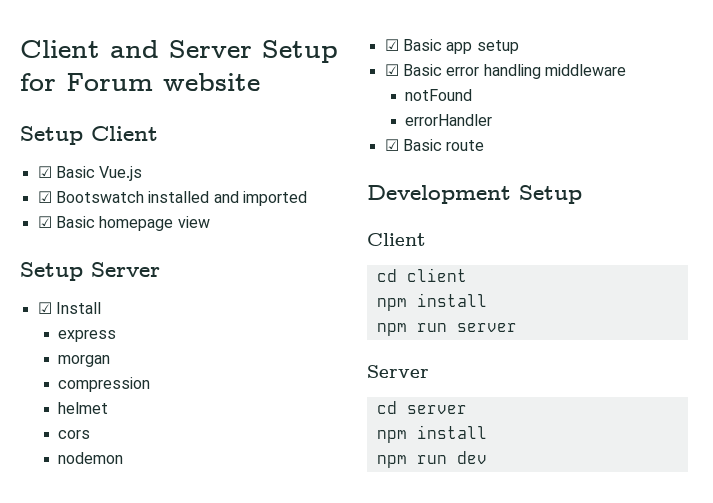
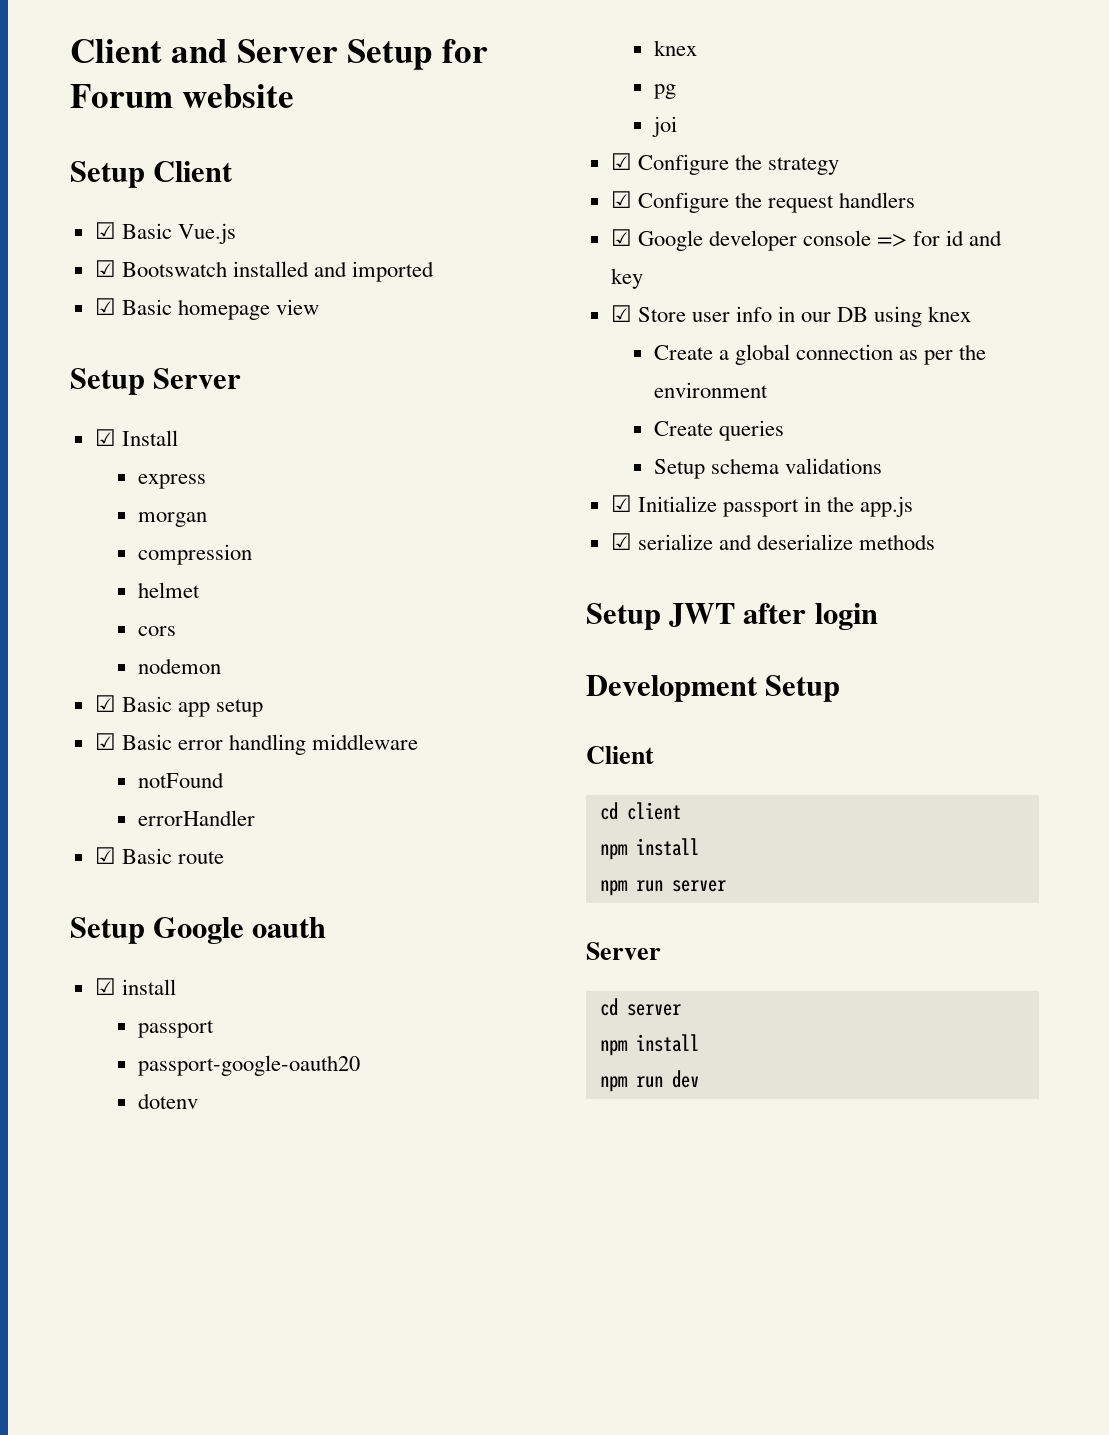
+ Setup Google oauth
+ ☑ install
+ passport
+ passport-google-oauth20
+ dotenv
+ knex
+ pg
+ joi
+ ☑ Configure the strategy
+ ☑ Configure the request handlers
+ ☑ Google developer console => for id and key
+ ☑ Store user info in our DB using knex
+ Create a global connection as per the environment
+ Create queries
+ Setup schema validations
+ ☑ Initialize passport in the app.js
+ ☑ serialize and deserialize methods
+ Setup JWT after login

